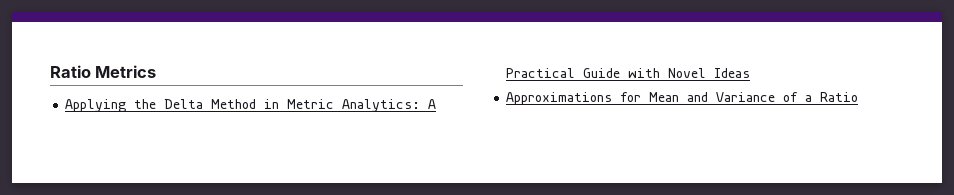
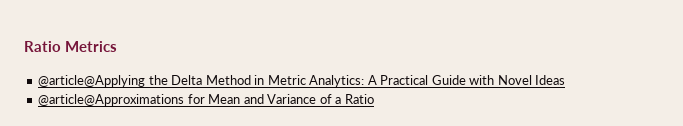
- Applying the Delta Method in Metric Analytics: A Practical Guide with Novel Ideas
+ @article@Applying the Delta Method in Metric Analytics: A Practical Guide with Novel Ideas
- Approximations for Mean and Variance of a Ratio
+ @article@Approximations for Mean and Variance of a Ratio

